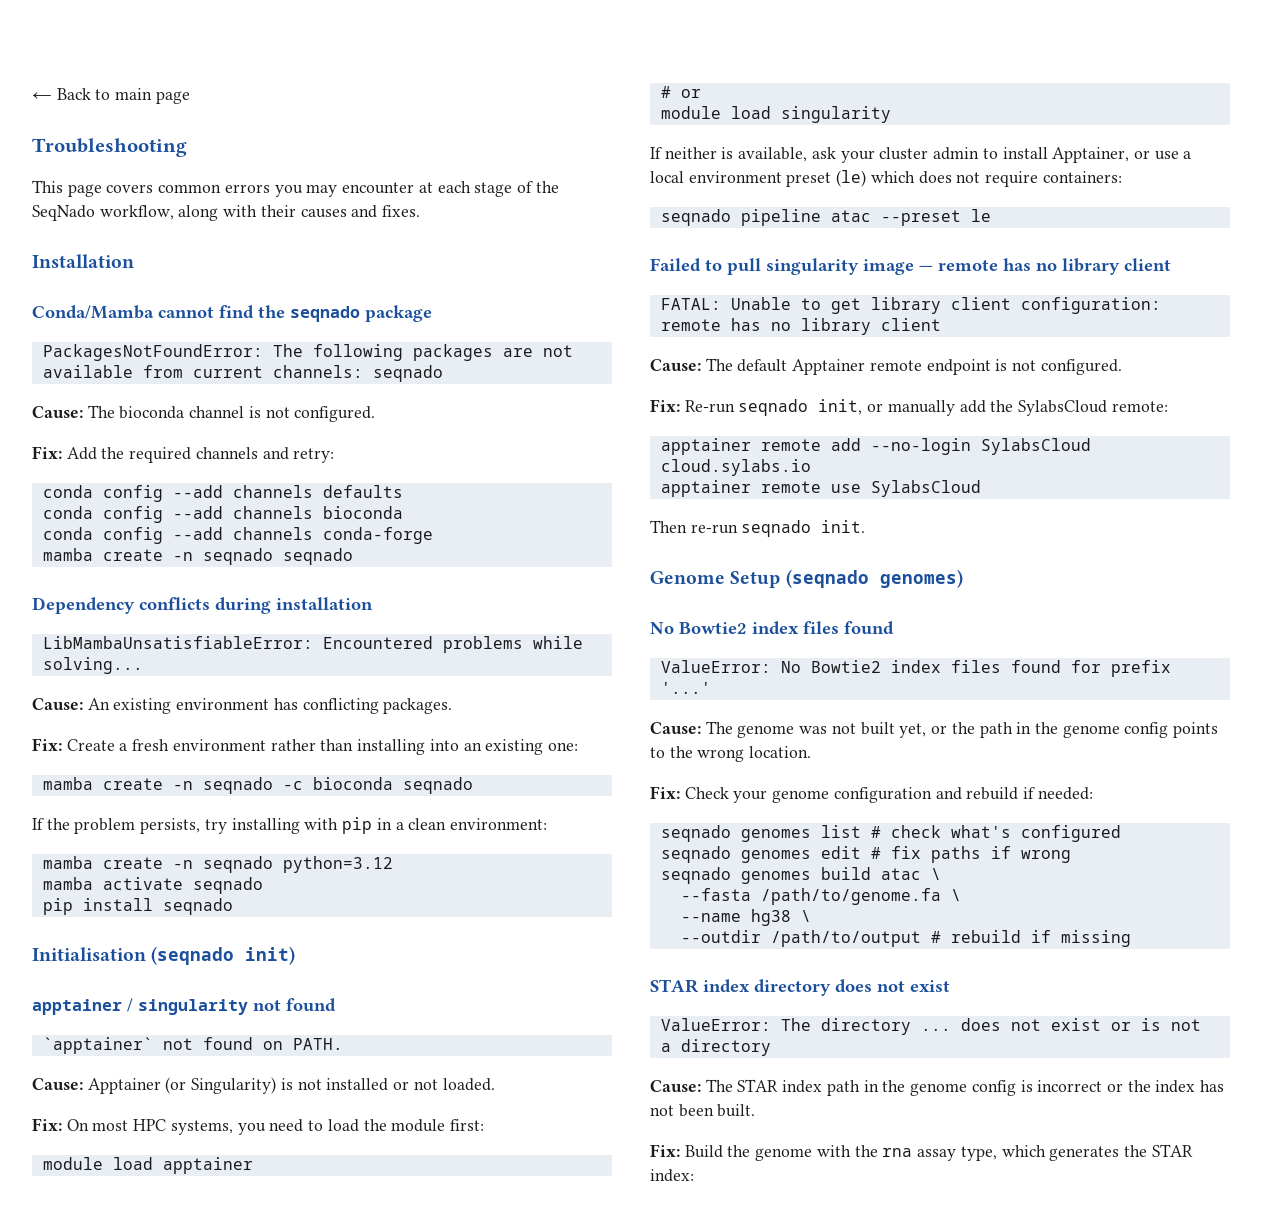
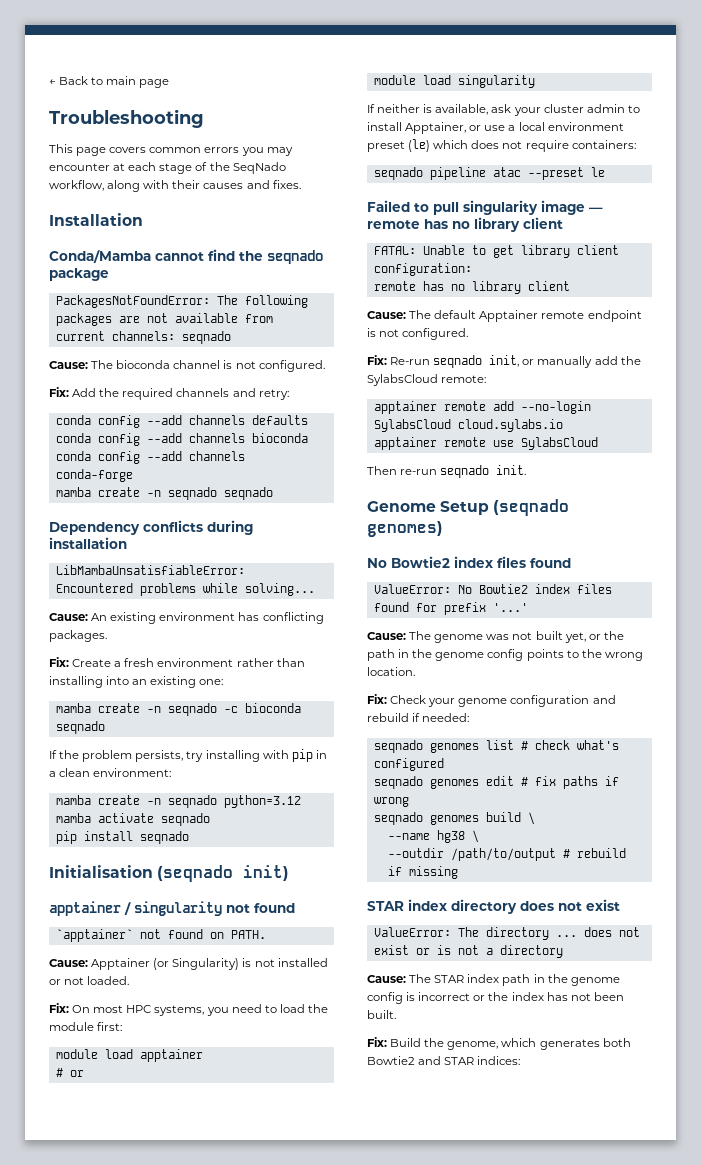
- seqnado genomes build atac \
- --fasta /path/to/genome.fa \
+ seqnado genomes build \
- Fix: Build the genome with the rna assay type, which generates the STAR index:
+ Fix: Build the genome, which generates both Bowtie2 and STAR indices:

